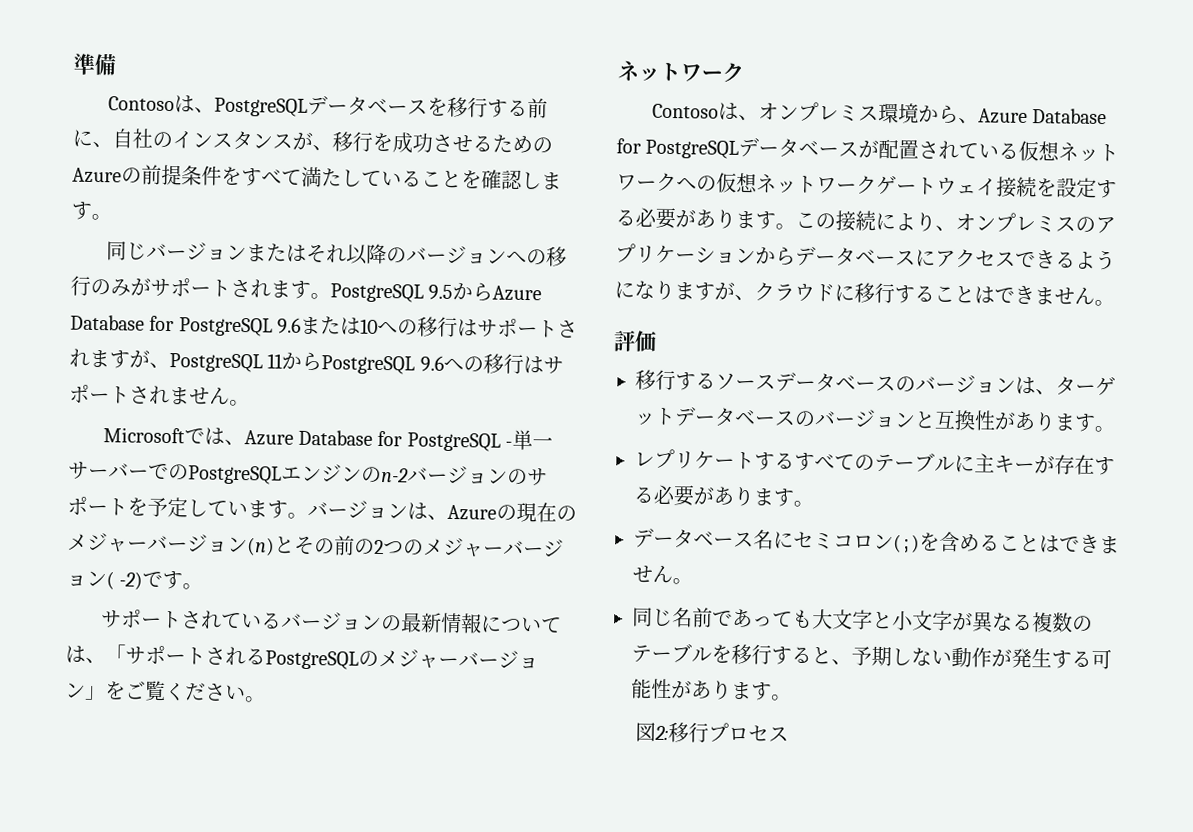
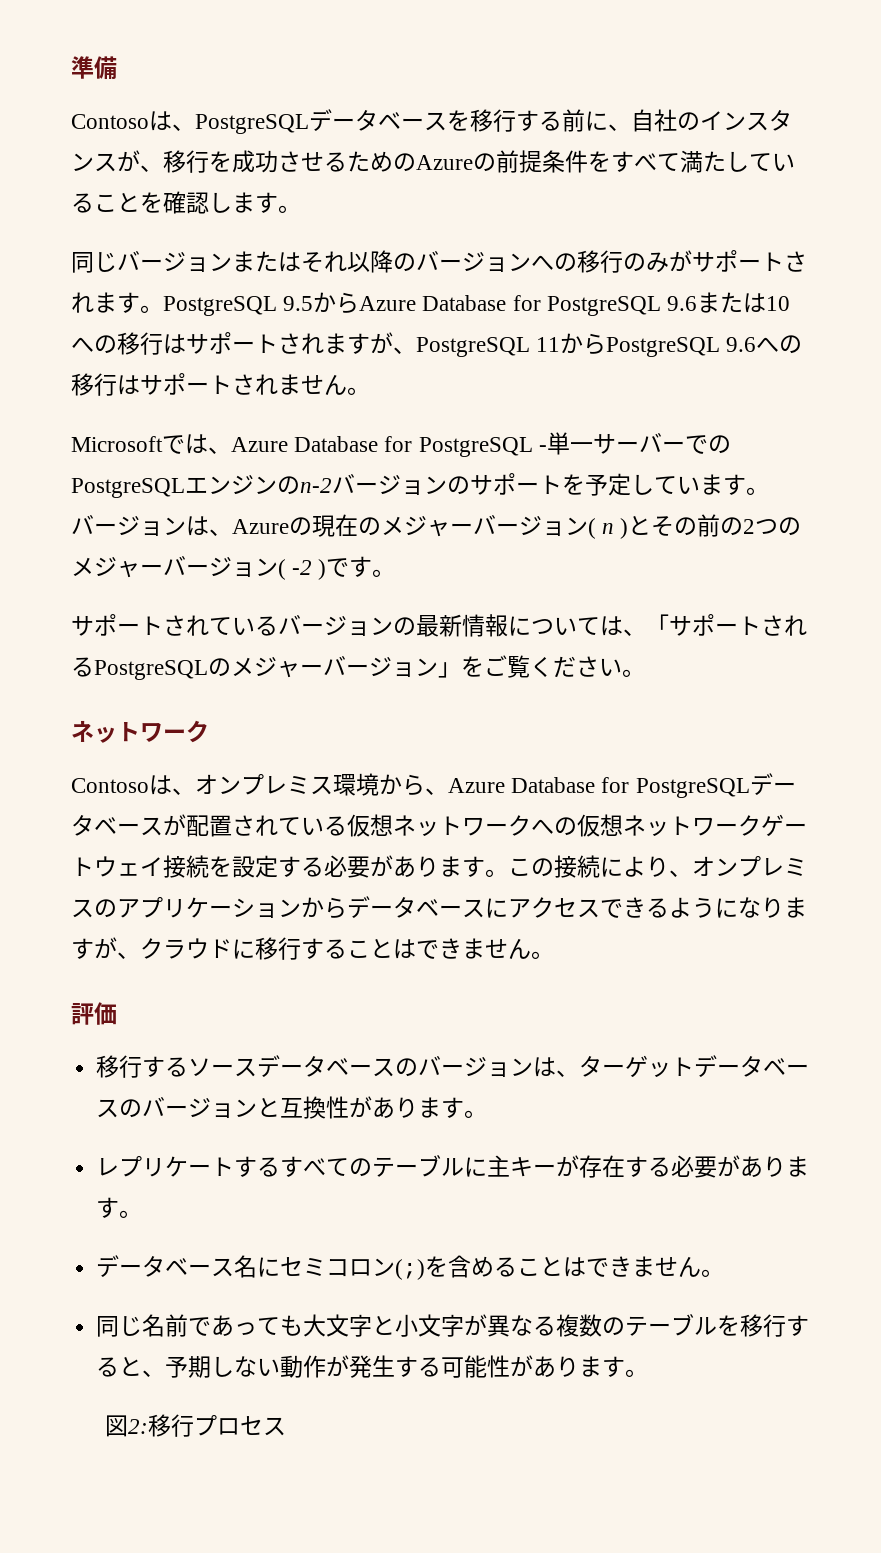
- バージョンは、Azureの現在のメジャーバージョン(n)とその前の2つのメジャーバージョン( -2)です。
+ バージョンは、Azureの現在のメジャーバージョン( n )とその前の2つのメジャーバージョン( -2 )です。

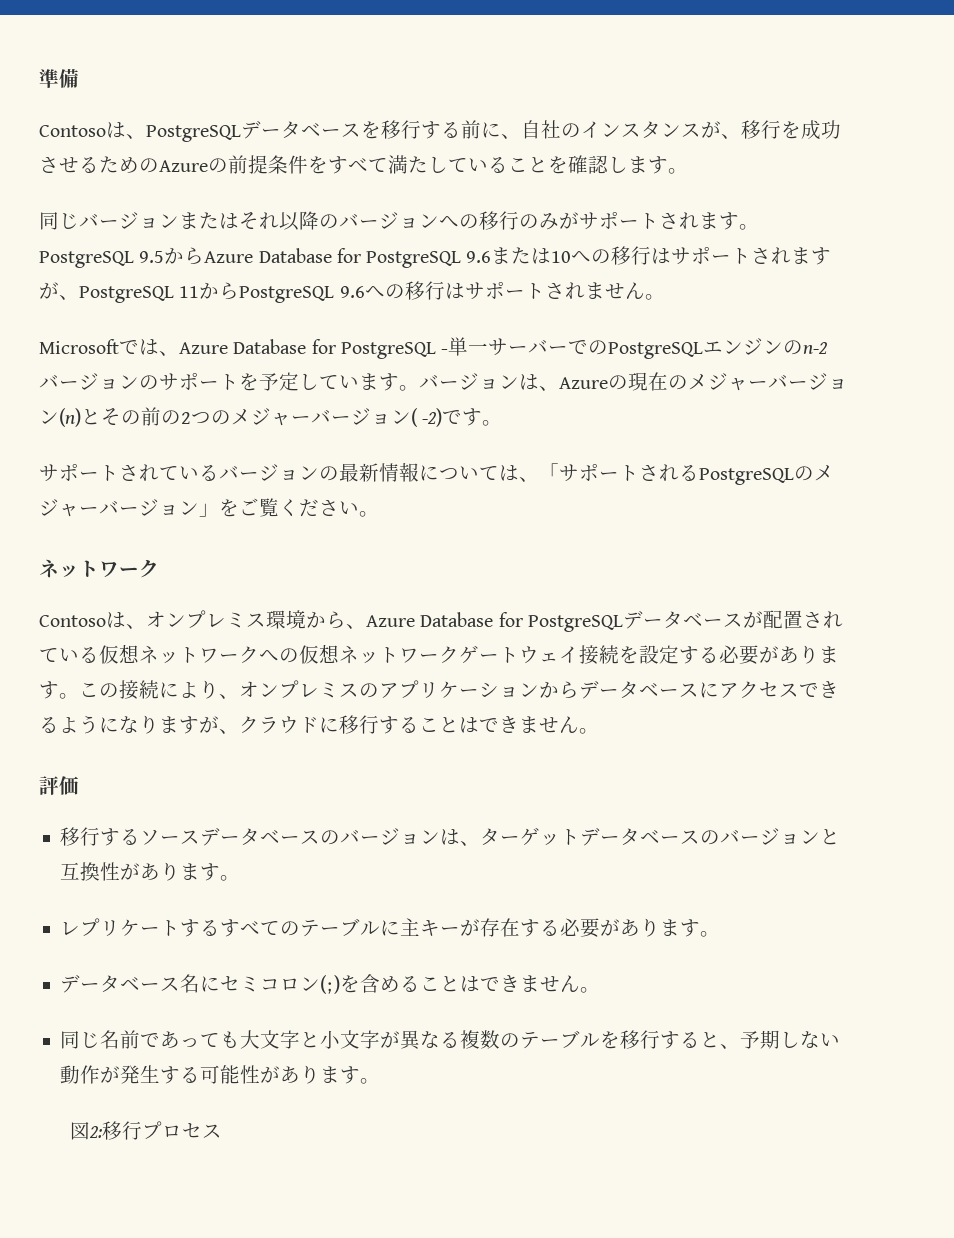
- バージョンは、Azureの現在のメジャーバージョン( n )とその前の2つのメジャーバージョン( -2 )です。
+ バージョンは、Azureの現在のメジャーバージョン(n)とその前の2つのメジャーバージョン( -2)です。

